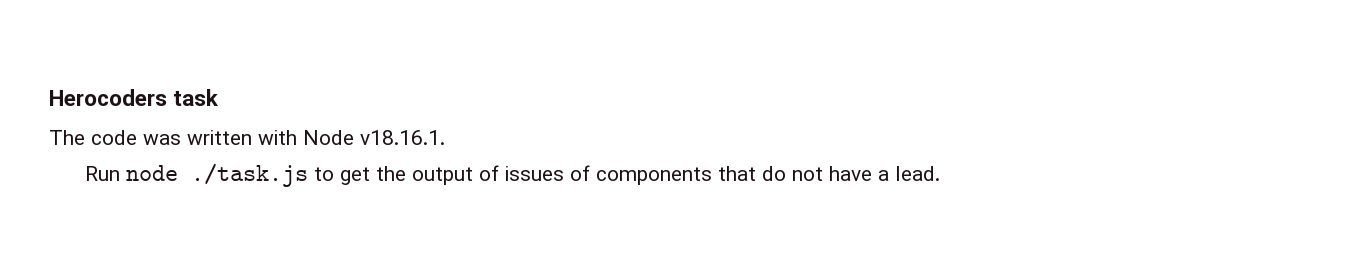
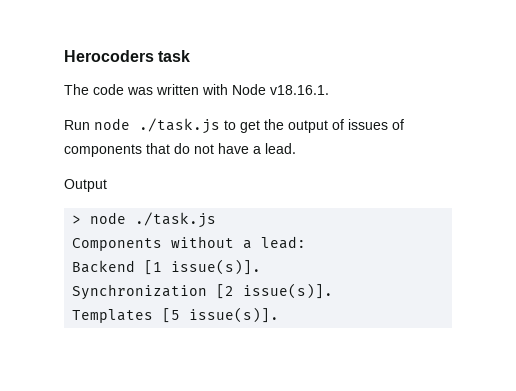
+ Output
+ > node ./task.js
+ Components without a lead:
+ Backend [1 issue(s)].
+ Synchronization [2 issue(s)].
+ Templates [5 issue(s)].

